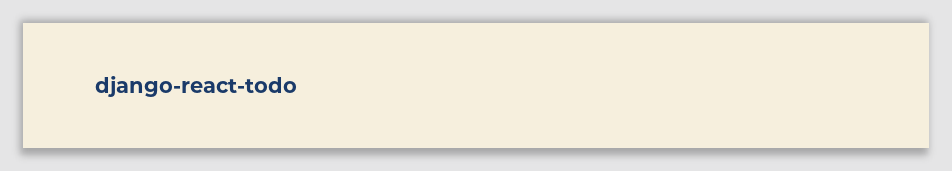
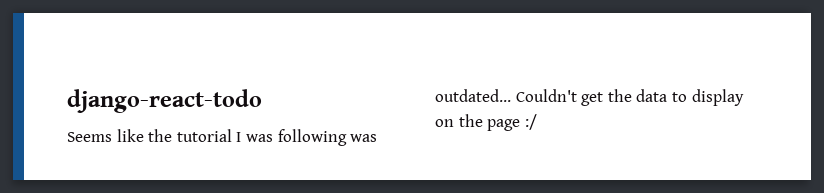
+ Seems like the tutorial I was following was outdated... Couldn't get the data to display on the page :/

